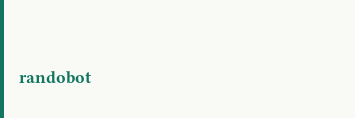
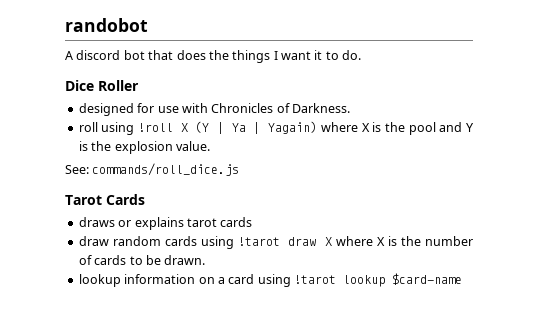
+ A discord bot that does the things I want it to do.
+ Dice Roller
+ designed for use with Chronicles of Darkness.
+ roll using !roll X (Y | Ya | Yagain) where X is the pool and Y is the explosion value.
+ See: commands/roll_dice.js
+ Tarot Cards
+ draws or explains tarot cards
+ draw random cards using !tarot draw X where X is the number of cards to be drawn.
+ lookup information on a card using !tarot lookup $card-name

